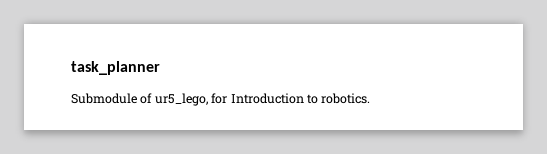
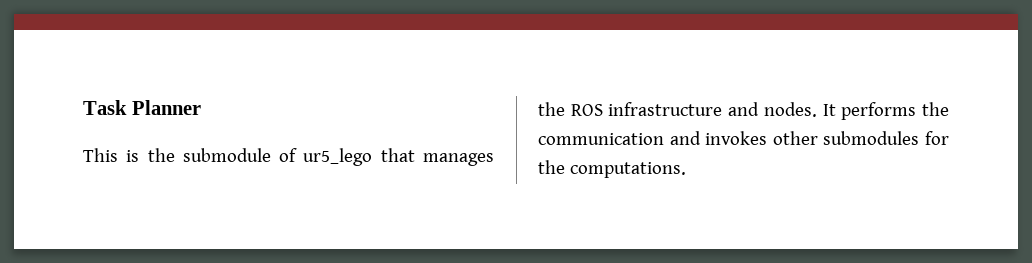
- task_planner
- Submodule of ur5_lego, for Introduction to robotics.
+ Task Planner
+ This is the submodule of ur5_lego that manages the ROS infrastructure and nodes. It performs the communication and invokes other submodules for the computations.

